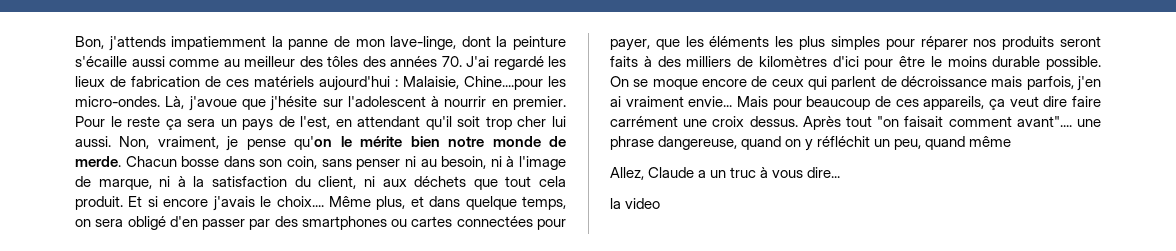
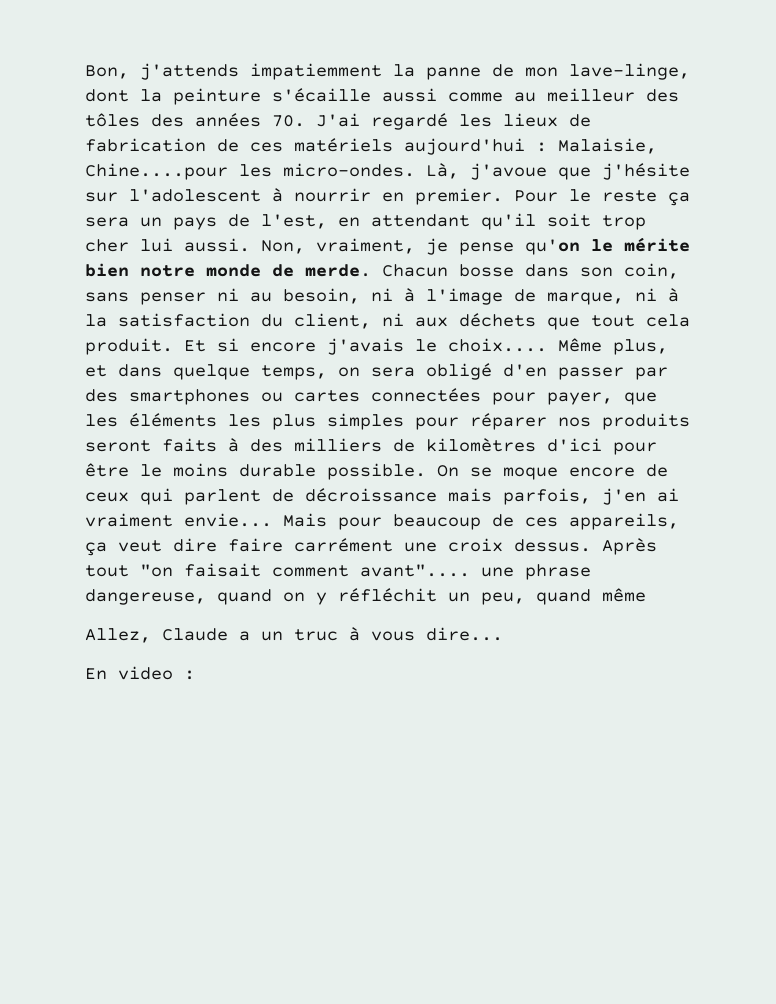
- la video
+ En video :

